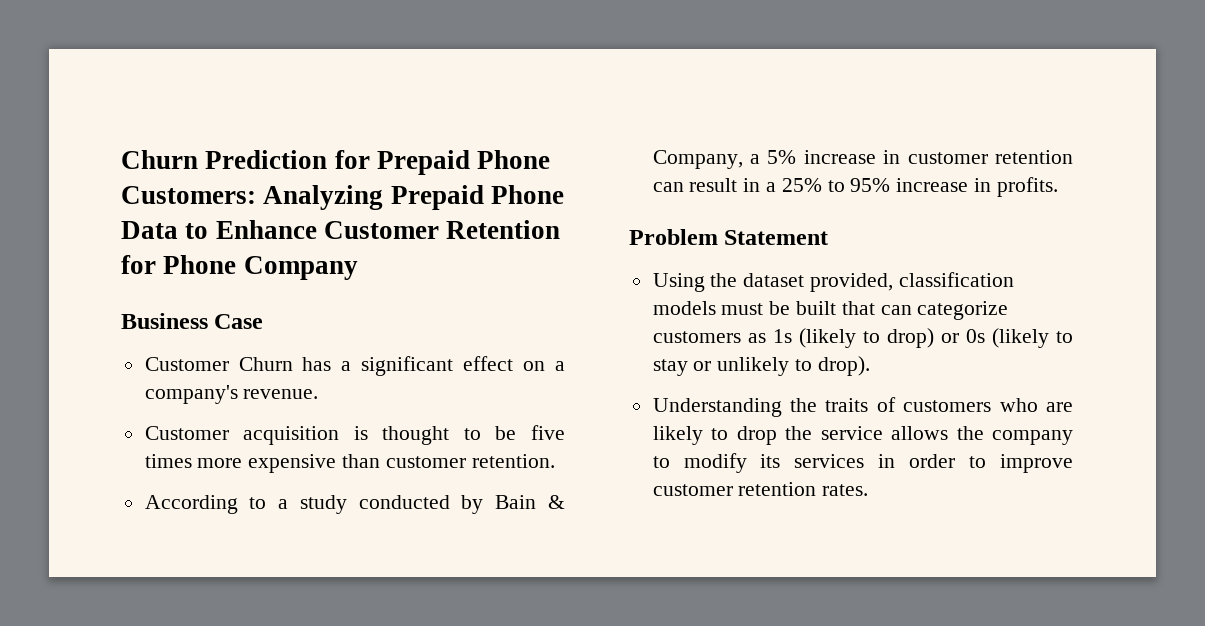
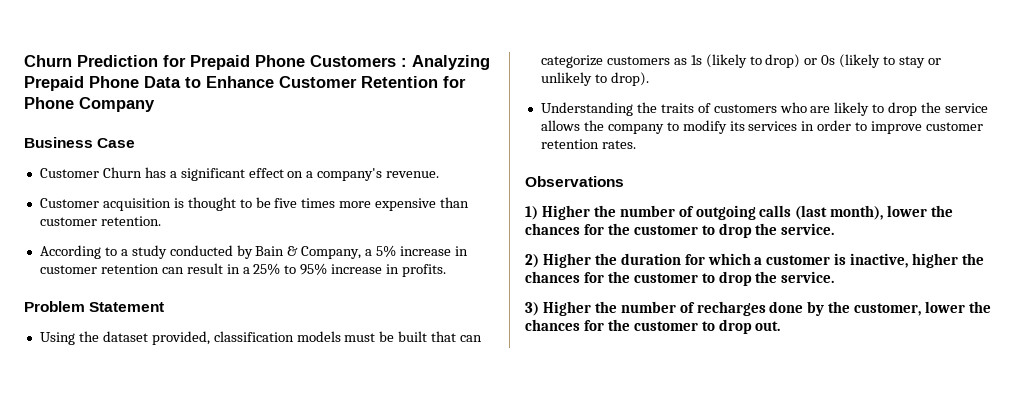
- Churn Prediction for Prepaid Phone Customers: Analyzing Prepaid Phone Data to Enhance Customer Retention for Phone Company
+ Churn Prediction for Prepaid Phone Customers : Analyzing Prepaid Phone Data to Enhance Customer Retention for Phone Company
+ Observations
+ 1) Higher the number of outgoing calls (last month), lower the chances for the customer to drop the service.
+ 2) Higher the duration for which a customer is inactive, higher the chances for the customer to drop the service.
+ 3) Higher the number of recharges done by the customer, lower the chances for the customer to drop out.

